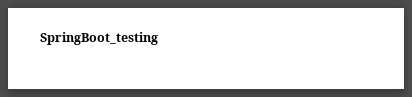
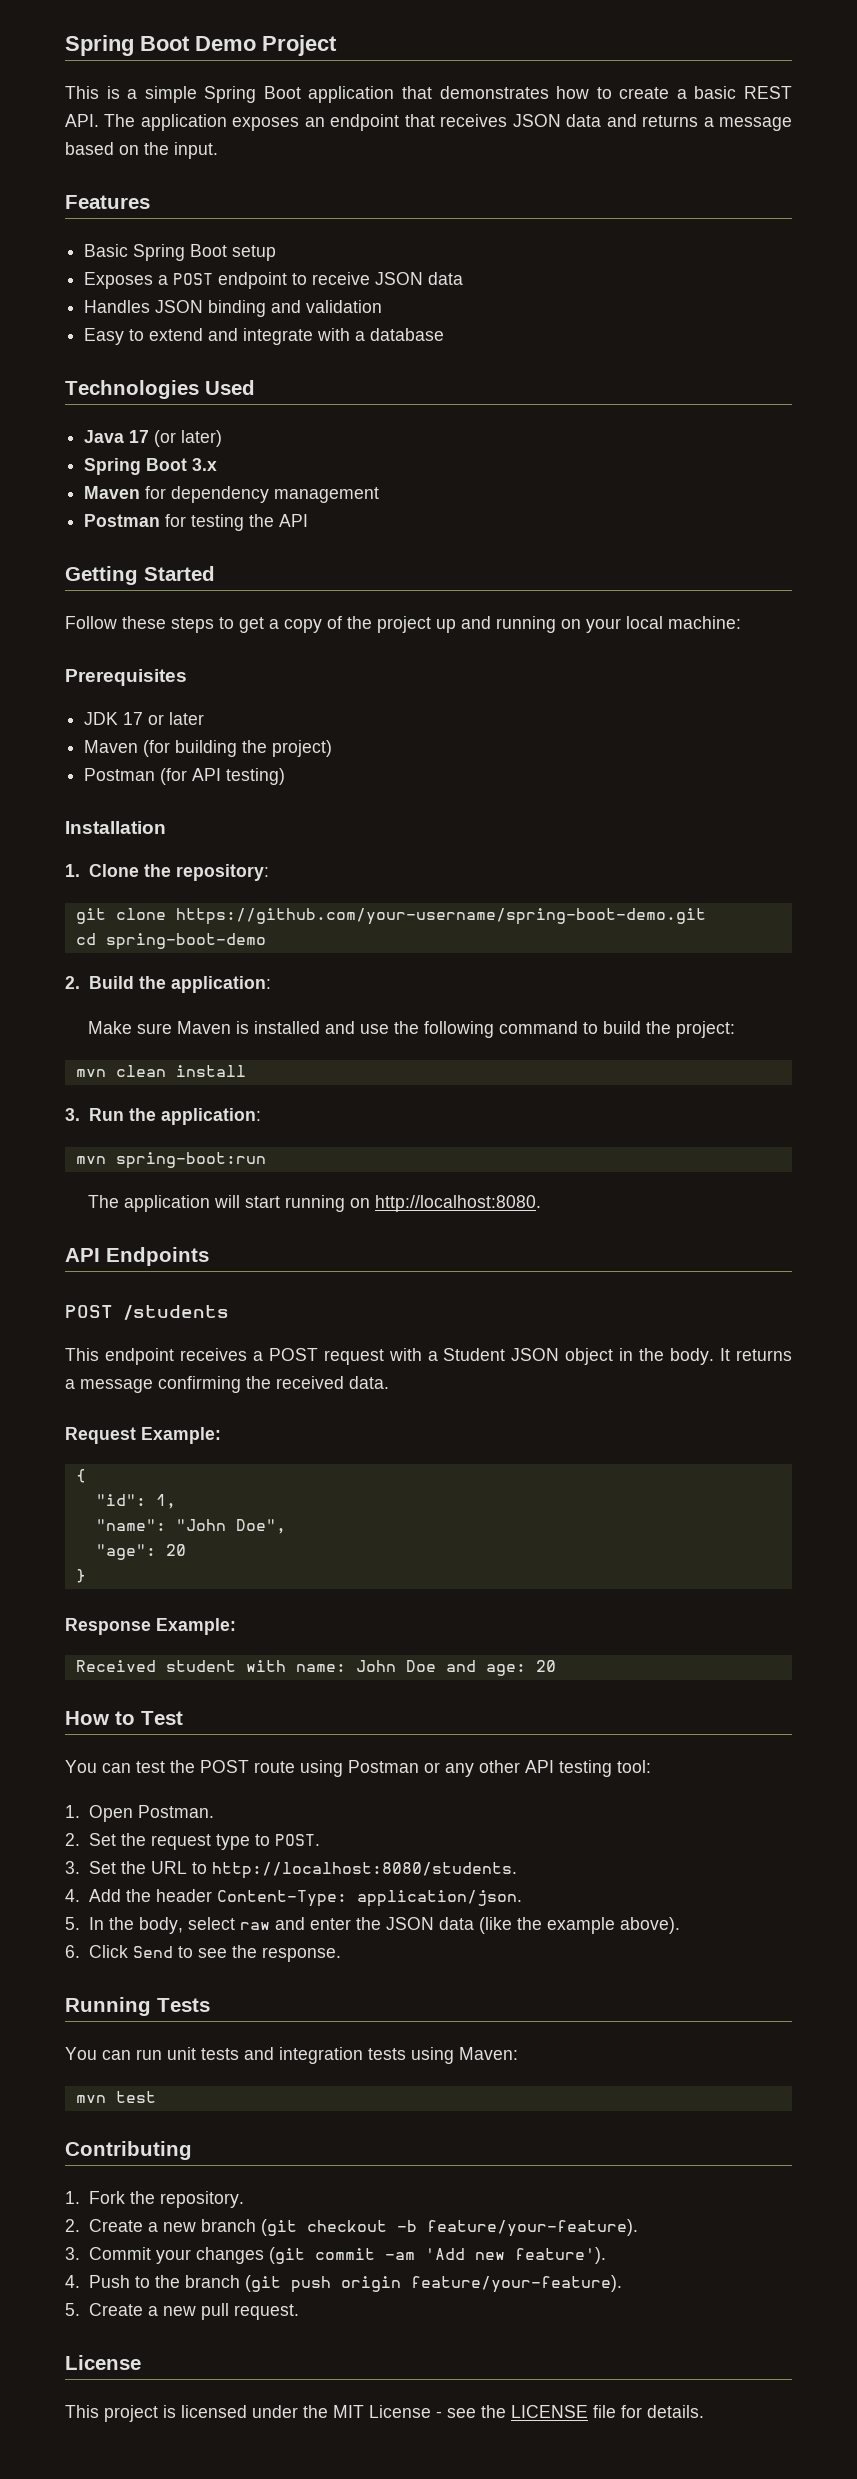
- SpringBoot_testing
+ Spring Boot Demo Project
+ This is a simple Spring Boot application that demonstrates how to create a basic REST API. The application exposes an endpoint that receives JSON data and returns a message based on the input.
+ Features
+ Basic Spring Boot setup
+ Exposes a POST endpoint to receive JSON data
+ Handles JSON binding and validation
+ Easy to extend and integrate with a database
+ Technologies Used
+ Java 17 (or later)
+ Spring Boot 3.x
+ Maven for dependency management
+ Postman for testing the API
+ Getting Started
+ Follow these steps to get a copy of the project up and running on your local machine:
+ Prerequisites
+ JDK 17 or later
+ Maven (for building the project)
+ Postman (for API testing)
+ Installation
+ 1. Clone the repository:
+ git clone https://github.com/your-username/spring-boot-demo.git
+ cd spring-boot-demo
+ 2. Build the application:
+ Make sure Maven is installed and use the following command to build the project:
+ mvn clean install
+ 3. Run the application:
+ mvn spring-boot:run
+ The application will start running on http://localhost:8080.
+ API Endpoints
+ POST /students
+ This endpoint receives a POST request with a Student JSON object in the body. It returns a message confirming the received data.
+ Request Example:
+ {
+ "id": 1,
+ "name": "John Doe",
+ "age": 20
+ }
+ Response Example:
+ Received student with name: John Doe and age: 20
+ How to Test
+ You can test the POST route using Postman or any other API testing tool:
+ 1. Open Postman.
+ 2. Set the request type to POST.
+ 3. Set the URL to http://localhost:8080/students.
+ 4. Add the header Content-Type: application/json.
+ 5. In the body, select raw and enter the JSON data (like the example above).
+ 6. Click Send to see the response.
+ Running Tests
+ You can run unit tests and integration tests using Maven:
+ mvn test
+ Contributing
+ 1. Fork the repository.
+ 2. Create a new branch (git checkout -b feature/your-feature).
+ 3. Commit your changes (git commit -am 'Add new feature').
+ 4. Push to the branch (git push origin feature/your-feature).
+ 5. Create a new pull request.
+ License
+ This project is licensed under the MIT License - see the LICENSE file for details.

